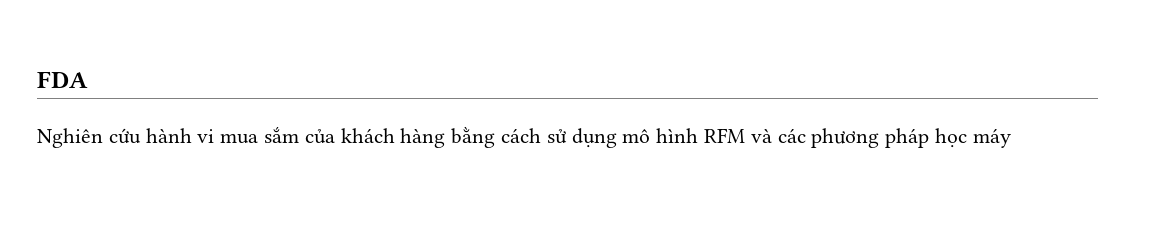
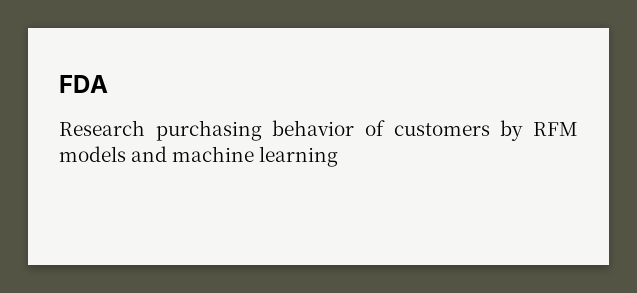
- Nghiên cứu hành vi mua sắm của khách hàng bằng cách sử dụng mô hình RFM và các phương pháp học máy
+ Research purchasing behavior of customers by RFM models and machine learning

